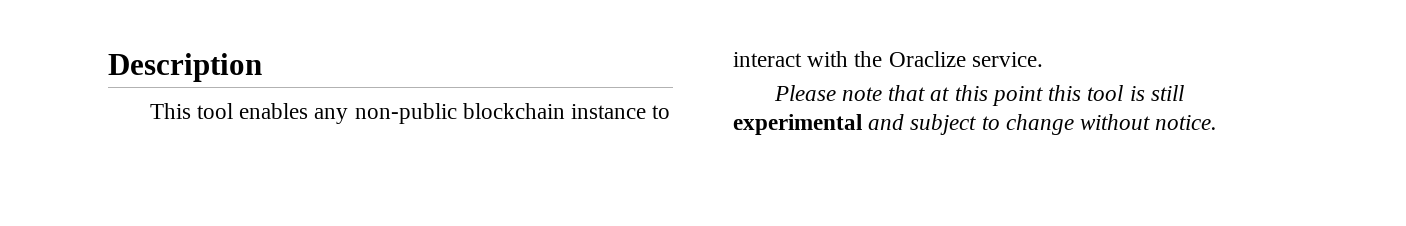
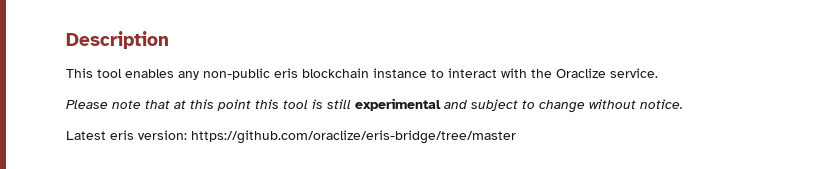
- This tool enables any non-public blockchain instance to interact with the Oraclize service.
+ This tool enables any non-public eris blockchain instance to interact with the Oraclize service.
+ Latest eris version: https://github.com/oraclize/eris-bridge/tree/master

